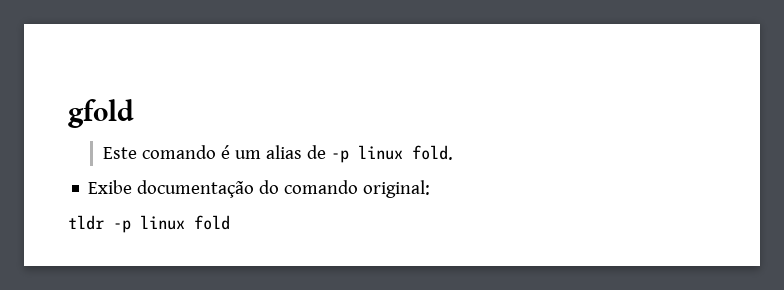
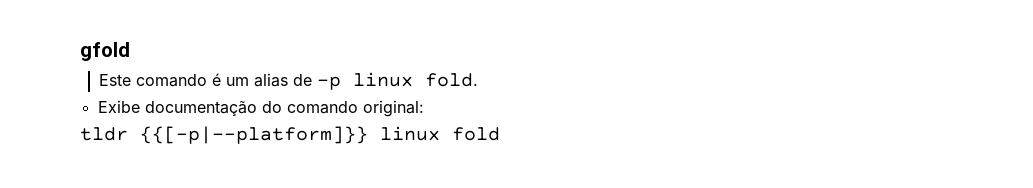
- tldr -p linux fold
+ tldr {{[-p|--platform]}} linux fold

